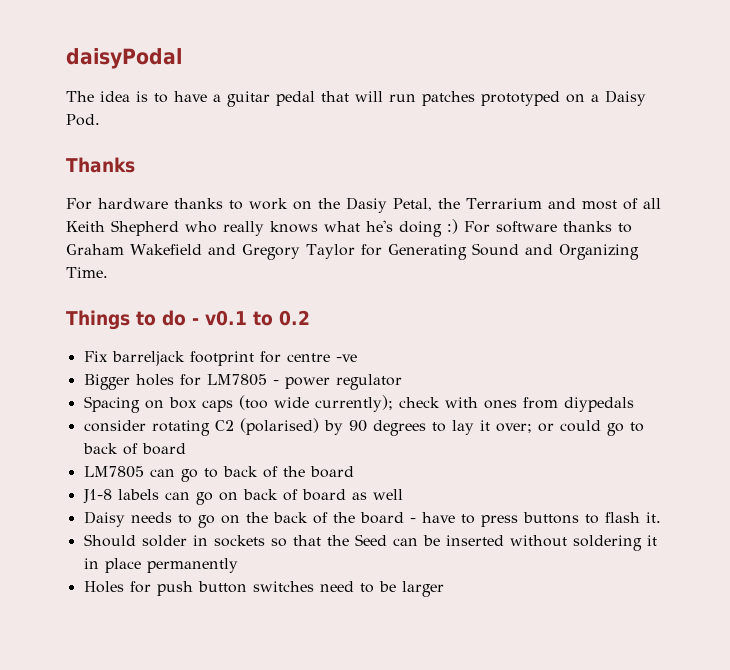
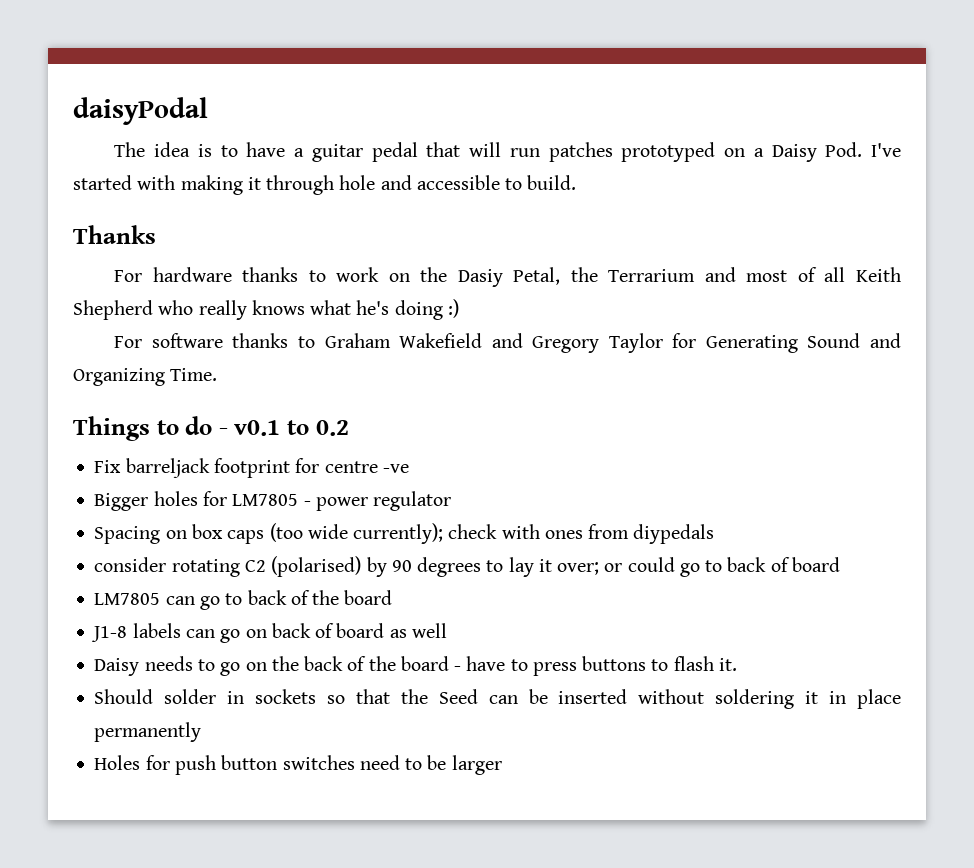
- The idea is to have a guitar pedal that will run patches prototyped on a Daisy Pod.
+ The idea is to have a guitar pedal that will run patches prototyped on a Daisy Pod. I've started with making it through hole and accessible to build.
- For hardware thanks to work on the Dasiy Petal, the Terrarium and most of all Keith Shepherd who really knows what he's doing :) For software thanks to Graham Wakefield and Gregory Taylor for Generating Sound and Organizing Time.
+ For hardware thanks to work on the Dasiy Petal, the Terrarium and most of all Keith Shepherd who really knows what he's doing :)
+ For software thanks to Graham Wakefield and Gregory Taylor for Generating Sound and Organizing Time.

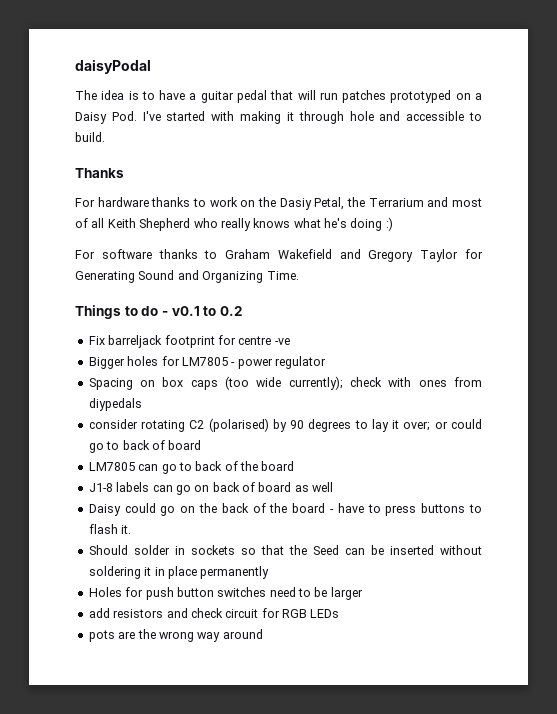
- Daisy needs to go on the back of the board - have to press buttons to flash it.
+ Daisy could go on the back of the board - have to press buttons to flash it.
+ add resistors and check circuit for RGB LEDs
+ pots are the wrong way around

